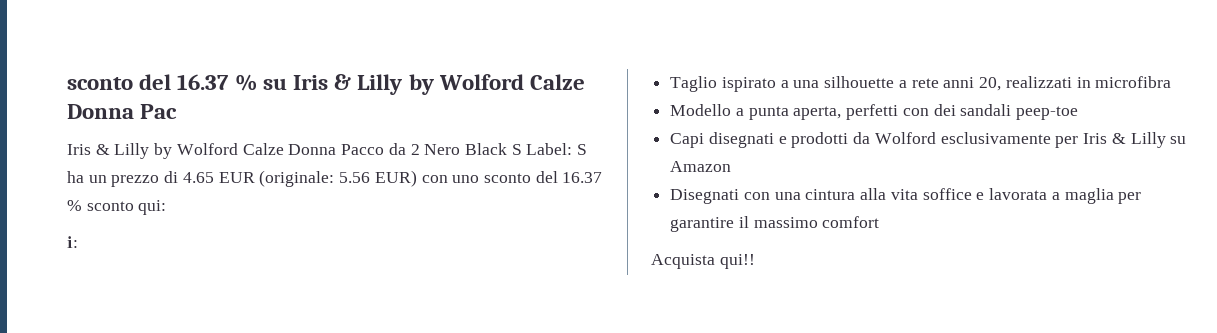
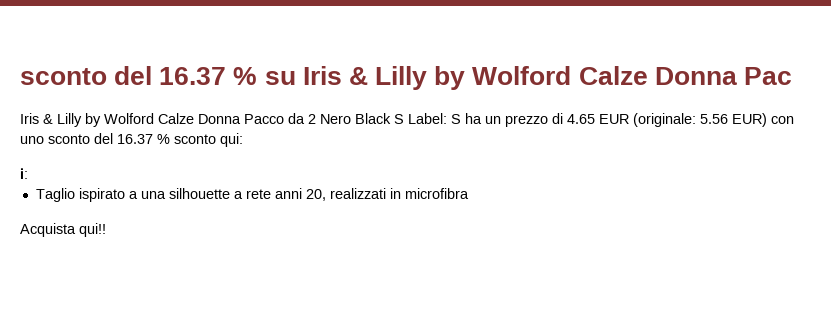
- Modello a punta aperta, perfetti con dei sandali peep-toe
- Capi disegnati e prodotti da Wolford esclusivamente per Iris & Lilly su Amazon
- Disegnati con una cintura alla vita soffice e lavorata a maglia per garantire il massimo comfort

